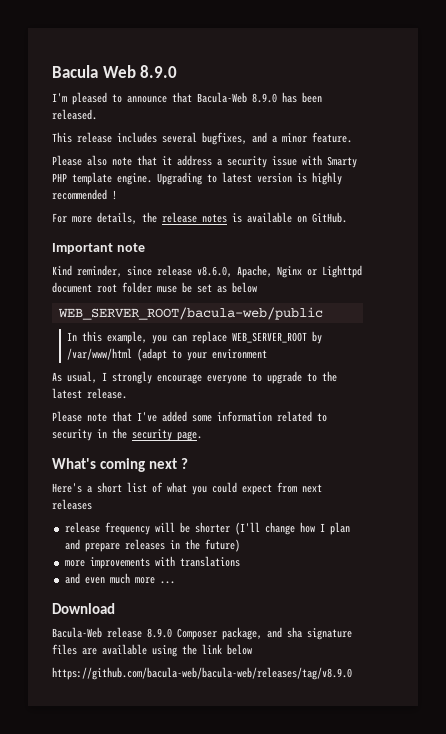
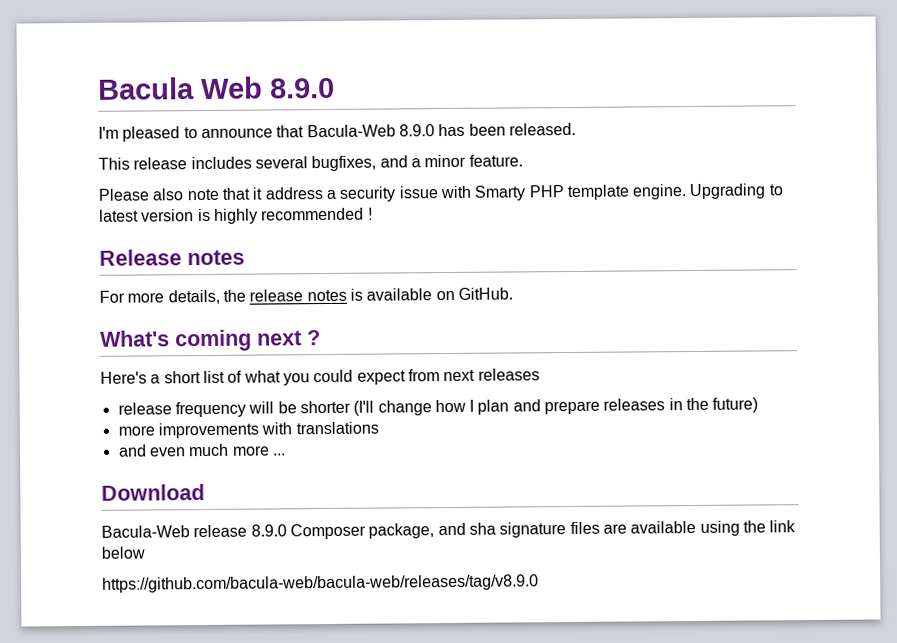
+ Release notes
- Important note
- Kind reminder, since release v8.6.0, Apache, Nginx or Lighttpd document root folder muse be set as below
- WEB_SERVER_ROOT/bacula-web/public
- In this example, you can replace WEB_SERVER_ROOT by /var/www/html (adapt to your environment
- As usual, I strongly encourage everyone to upgrade to the latest release.
- Please note that I've added some information related to security in the security page.

